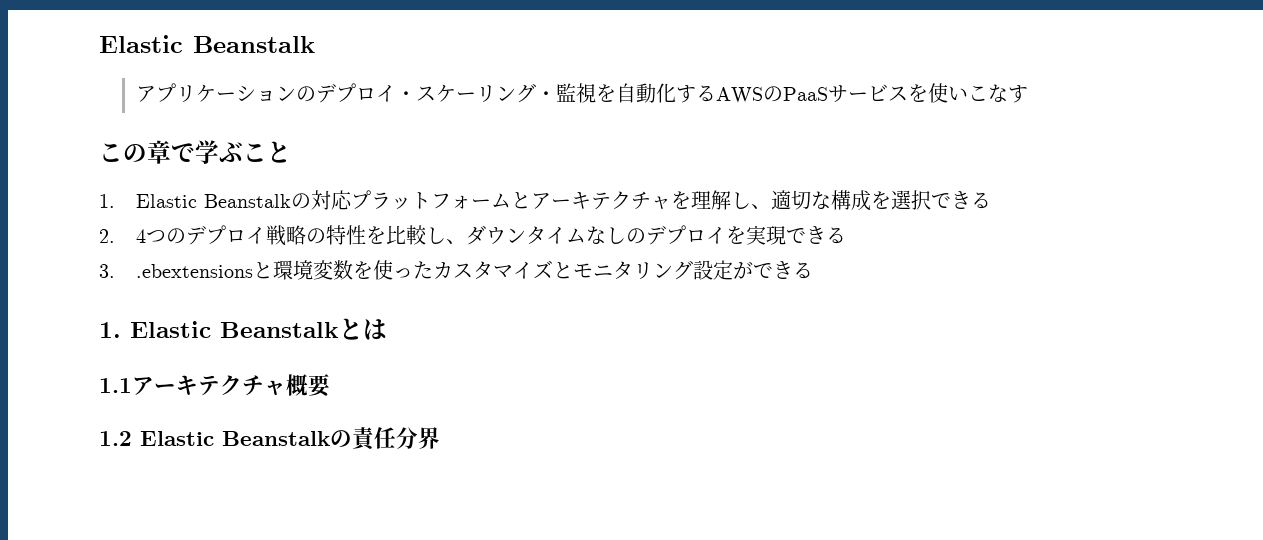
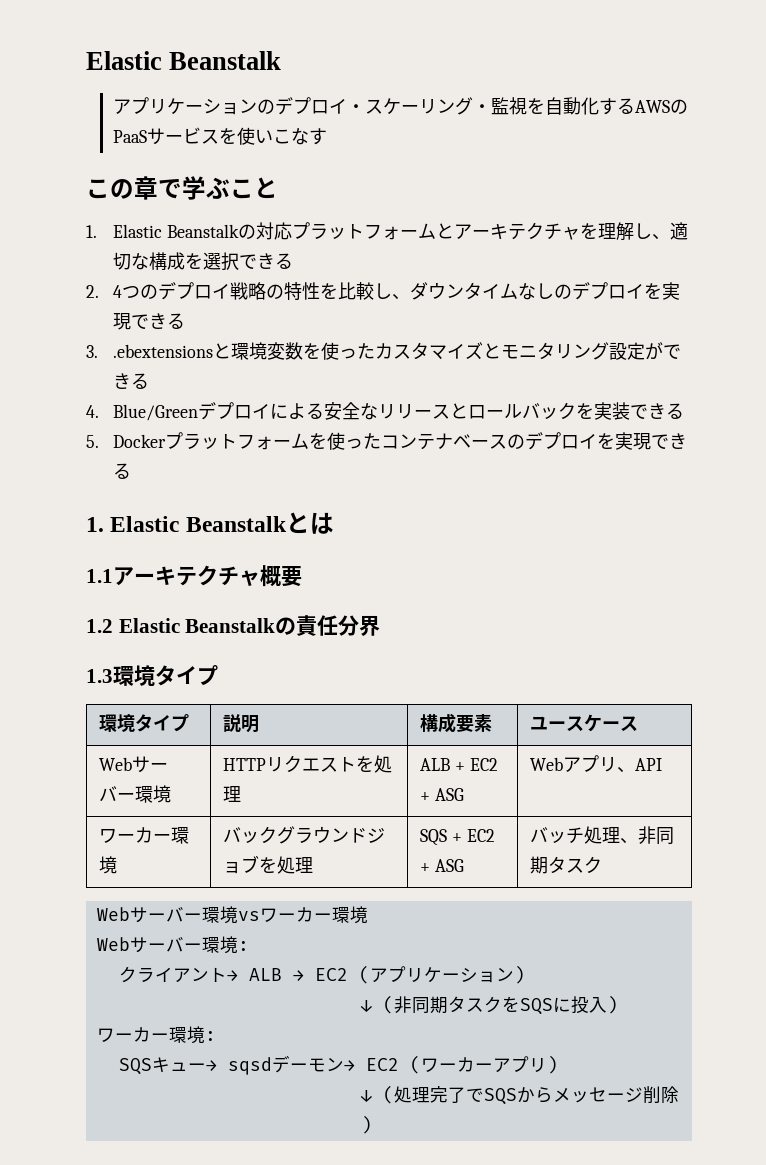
+ 4. Blue/Greenデプロイによる安全なリリースとロールバックを実装できる
+ 5. Dockerプラットフォームを使ったコンテナベースのデプロイを実現できる
+ 1.3環境タイプ
+ 環境タイプ | 説明 | 構成要素 | ユースケース
+ Webサーバー環境 | HTTPリクエストを処理 | ALB + EC2 + ASG | Webアプリ、API
+ ワーカー環境 | バックグラウンドジョブを処理 | SQS + EC2 + ASG | バッチ処理、非同期タスク
+ Webサーバー環境vsワーカー環境
+ Webサーバー環境:
+ クライアント→ ALB → EC2 (アプリケーション)
+ ↓ (非同期タスクをSQSに投入)
+ ワーカー環境:
+ SQSキュー→ sqsdデーモン→ EC2 (ワーカーアプリ)
+ ↓ (処理完了でSQSからメッセージ削除)

